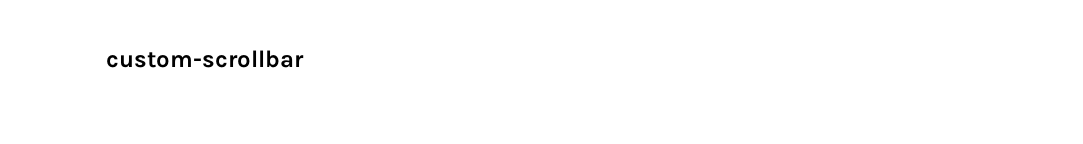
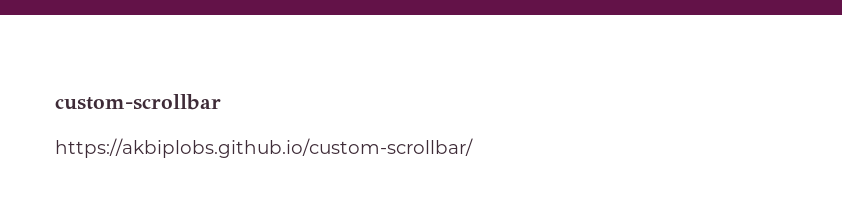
+ https://akbiplobs.github.io/custom-scrollbar/

